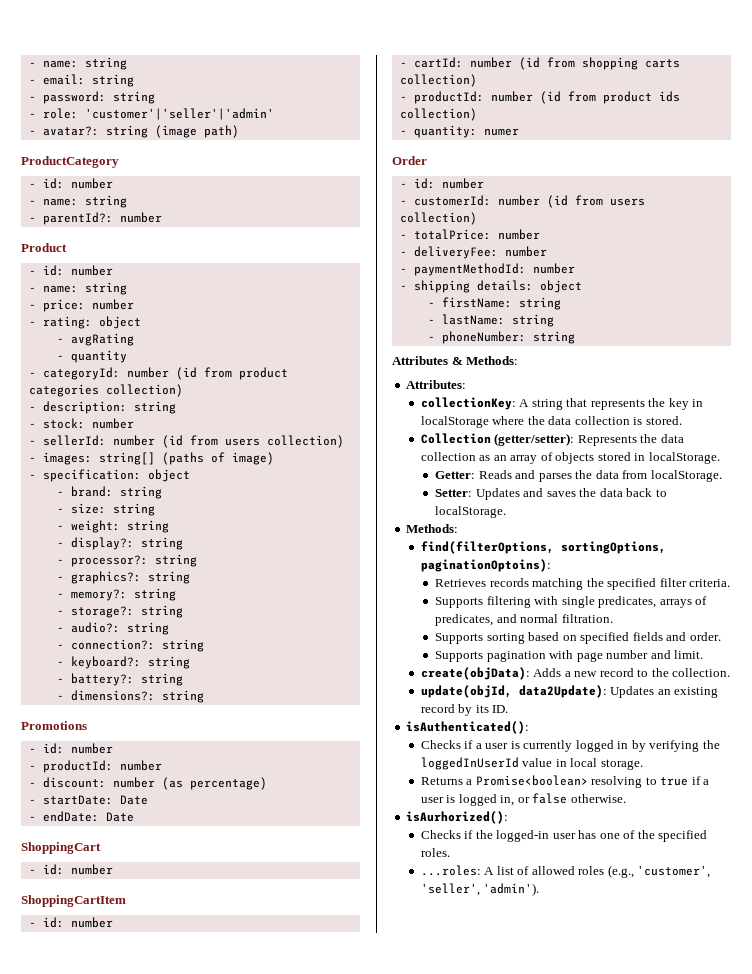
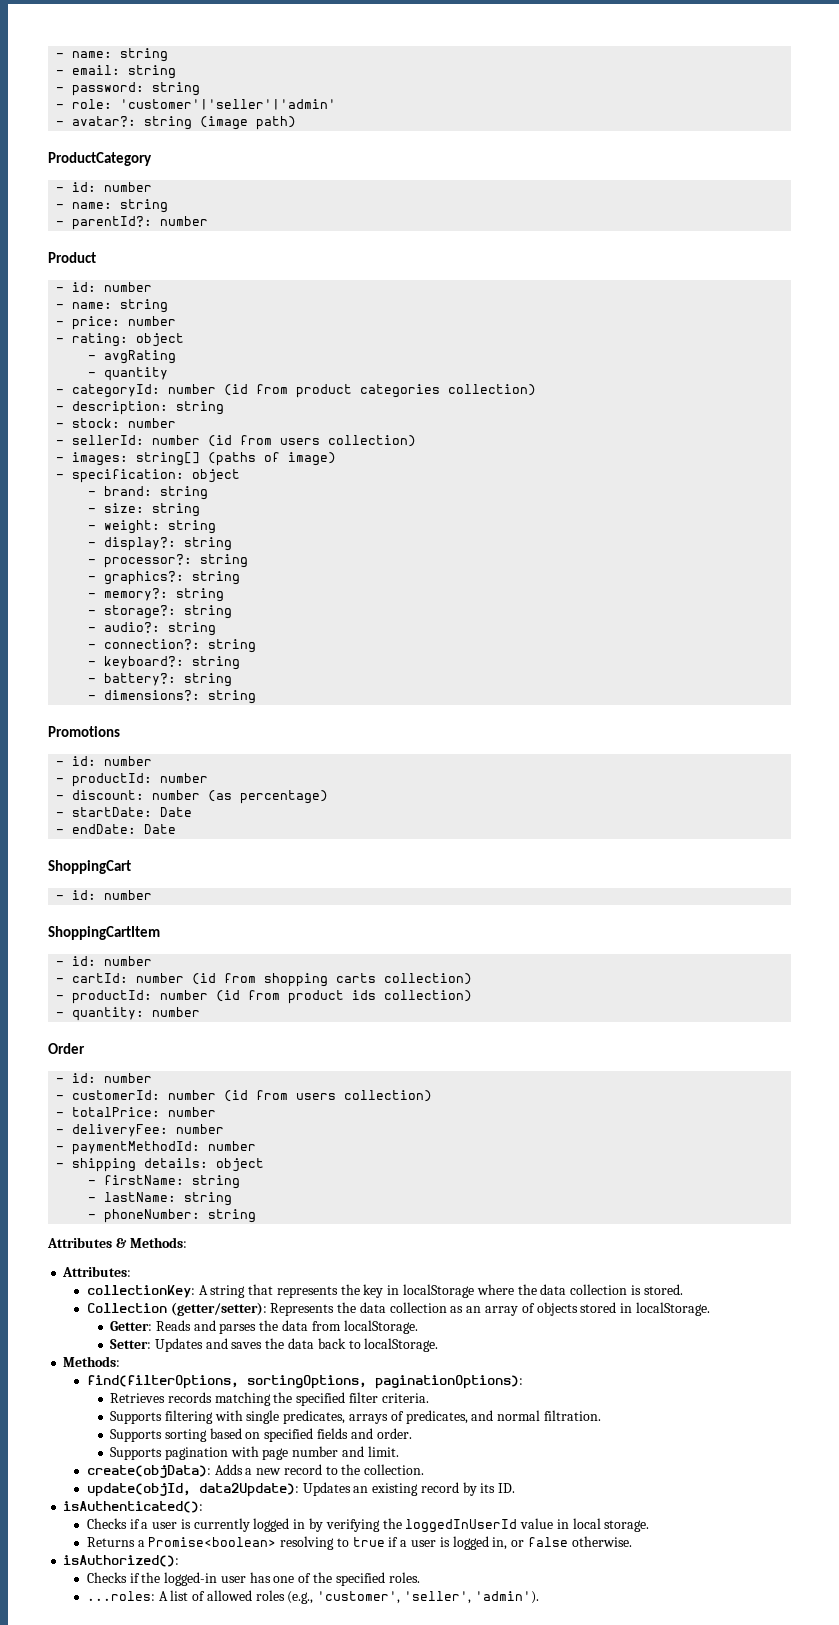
- - quantity: numer
+ - quantity: number
- find(filterOptions, sortingOptions, paginationOptoins):
+ find(filterOptions, sortingOptions, paginationOptions):
- isAurhorized():
+ isAuthorized():

